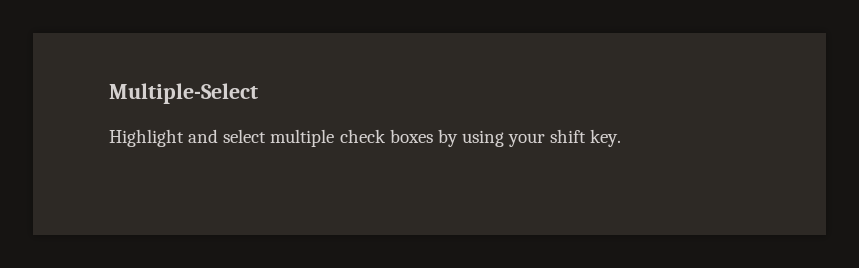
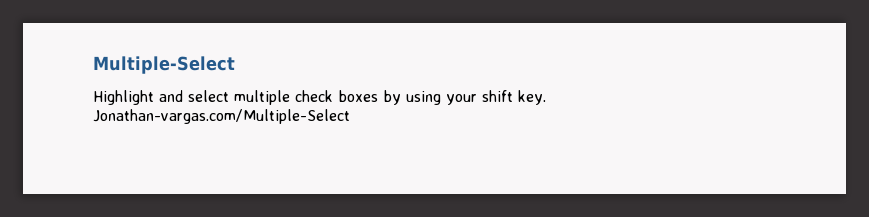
+ Jonathan-vargas.com/Multiple-Select

